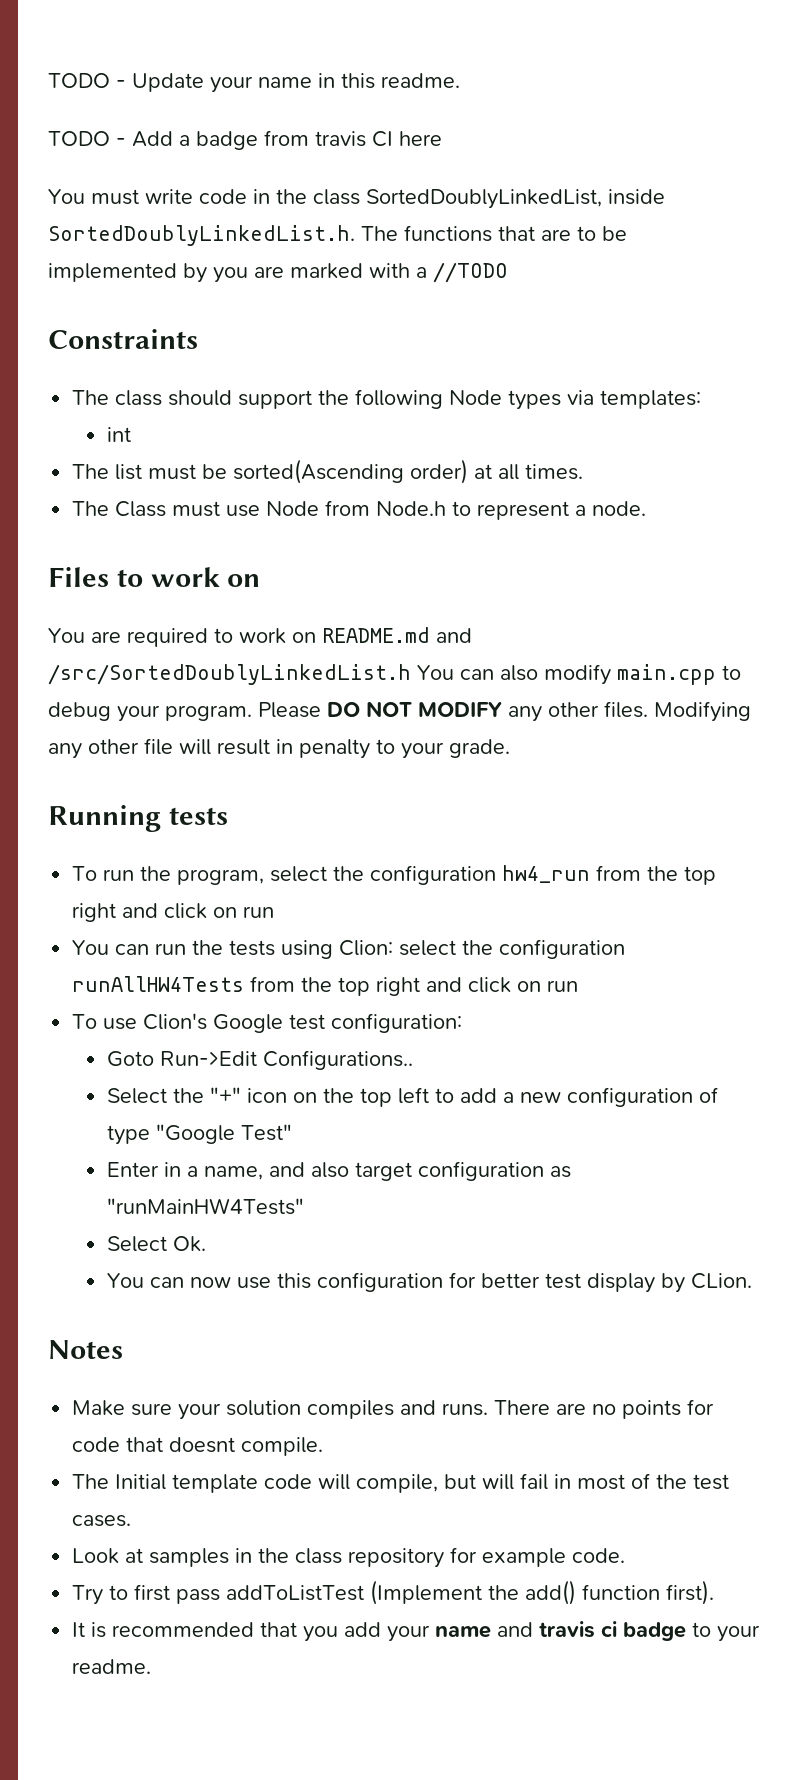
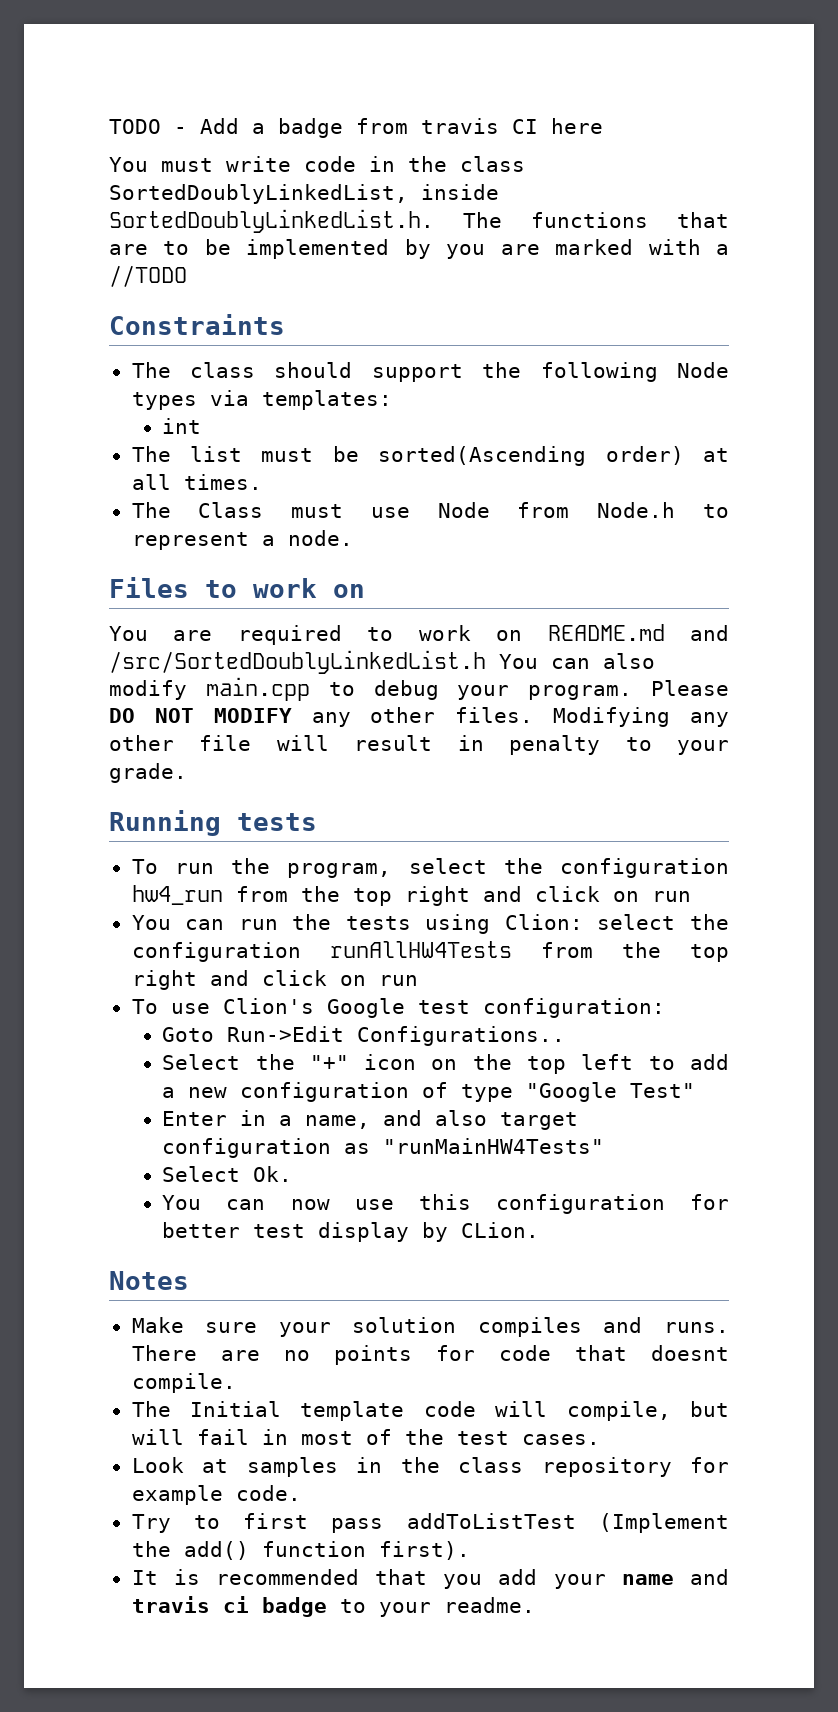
- TODO - Update your name in this readme.

